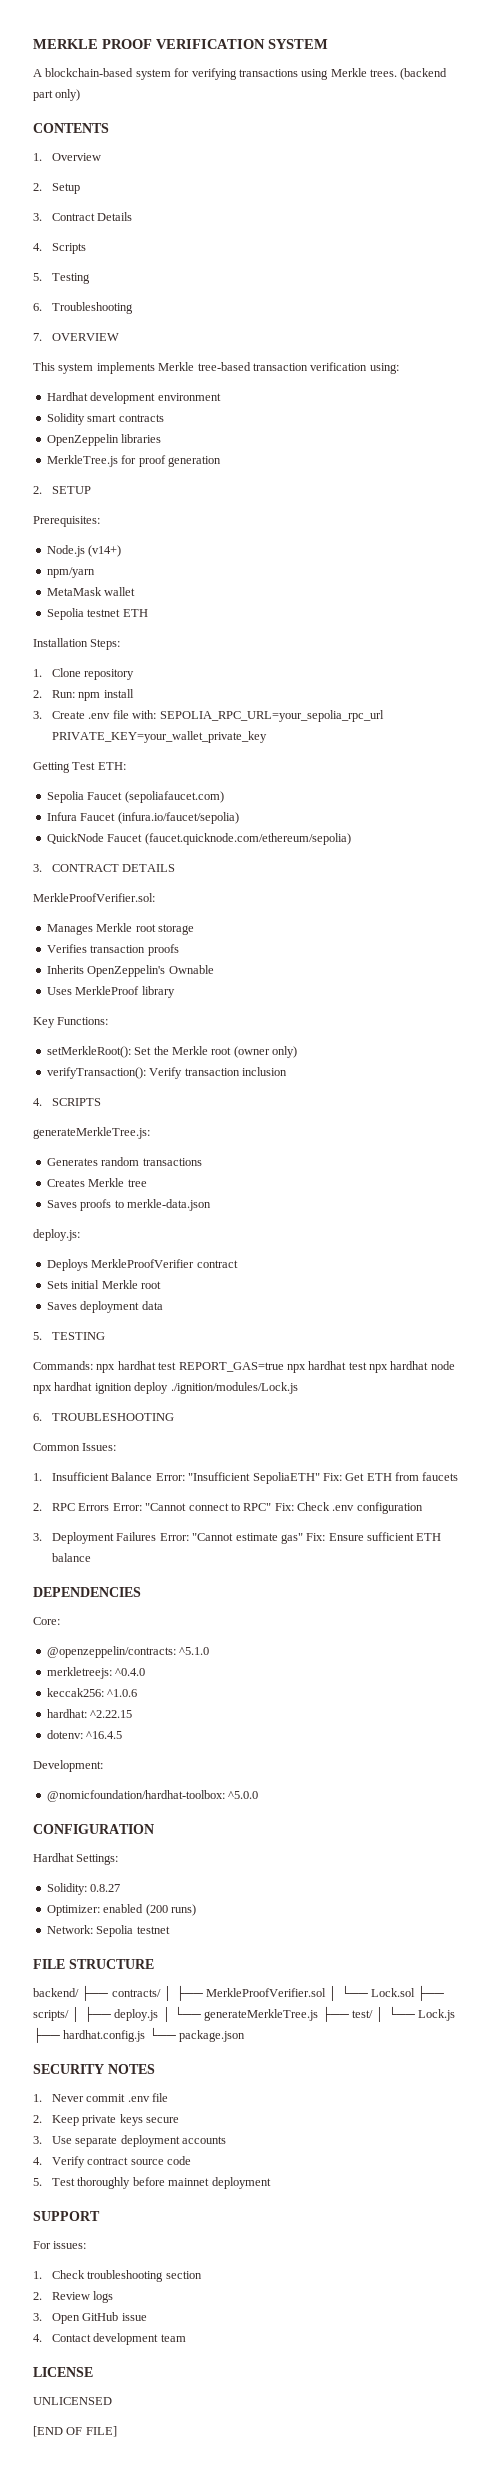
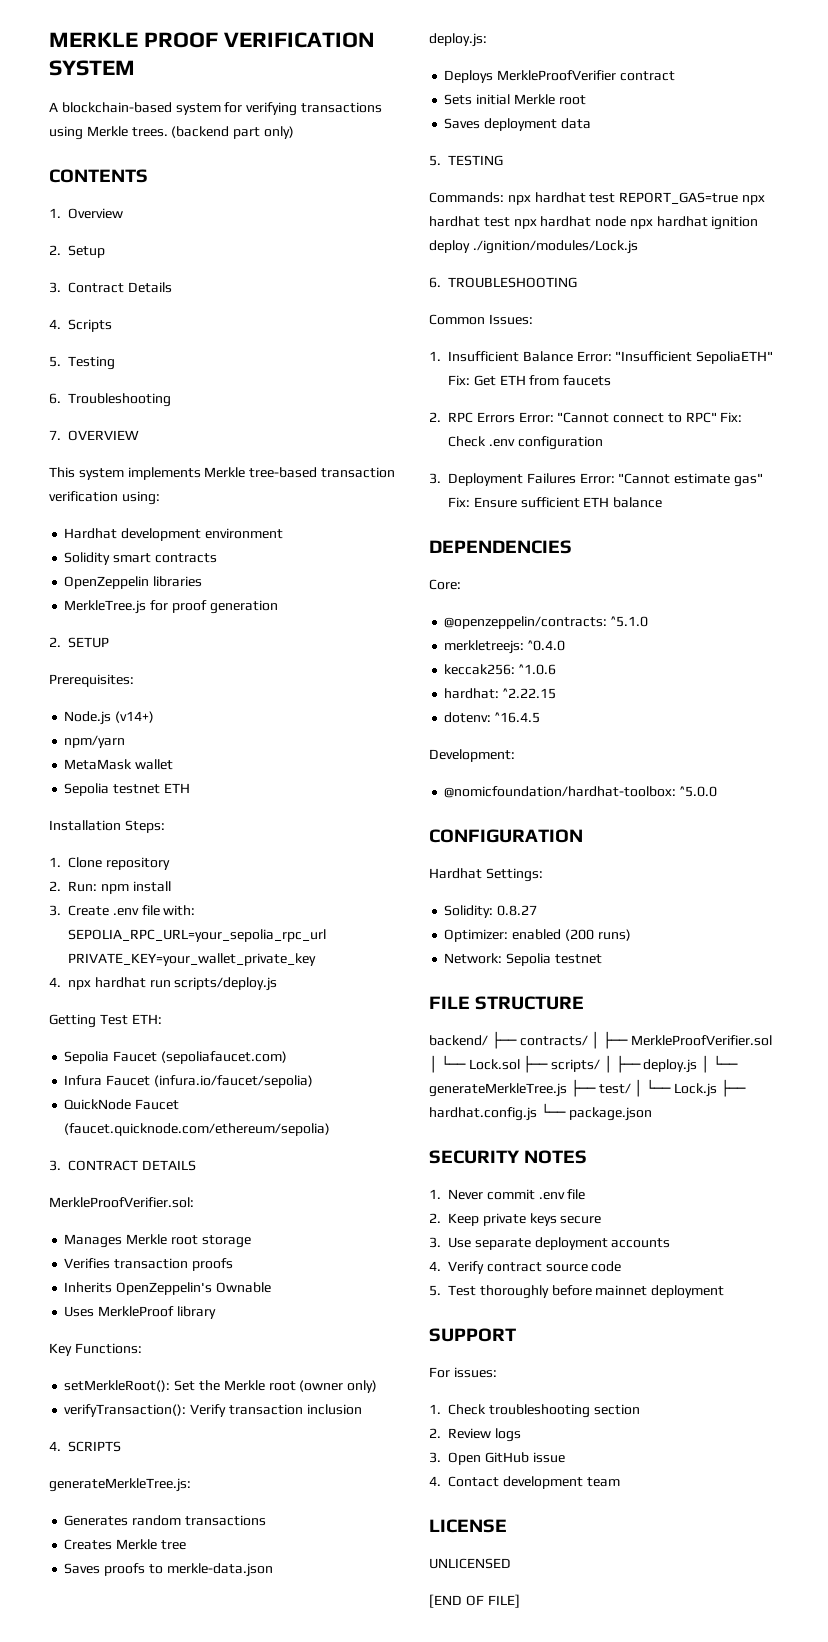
+ 4. npx hardhat run scripts/deploy.js

